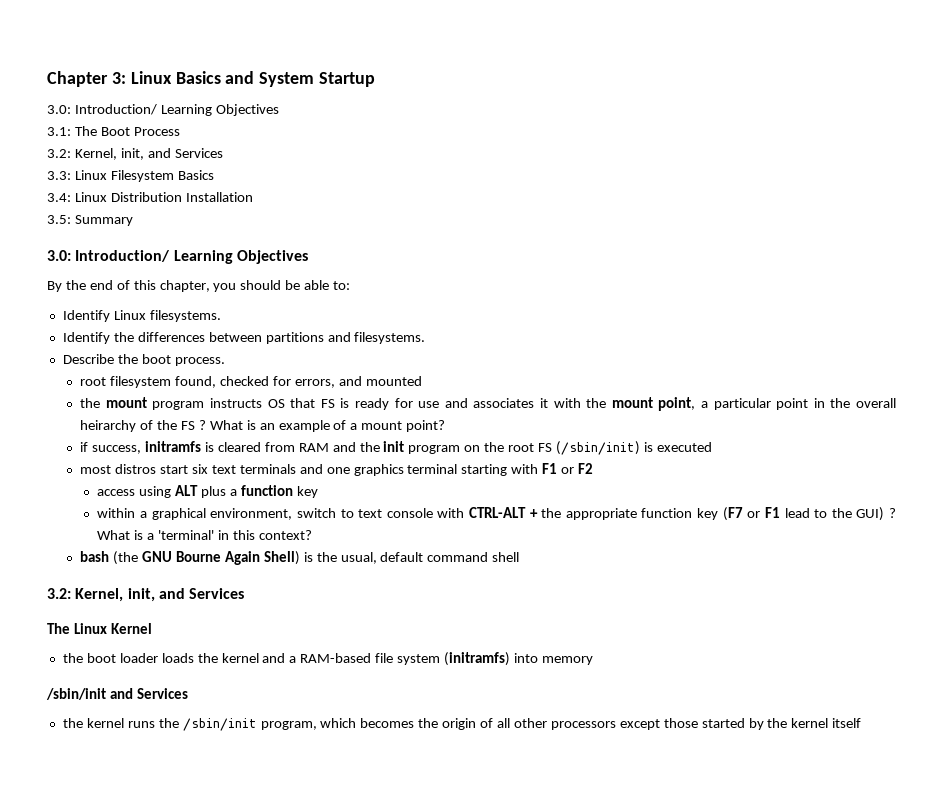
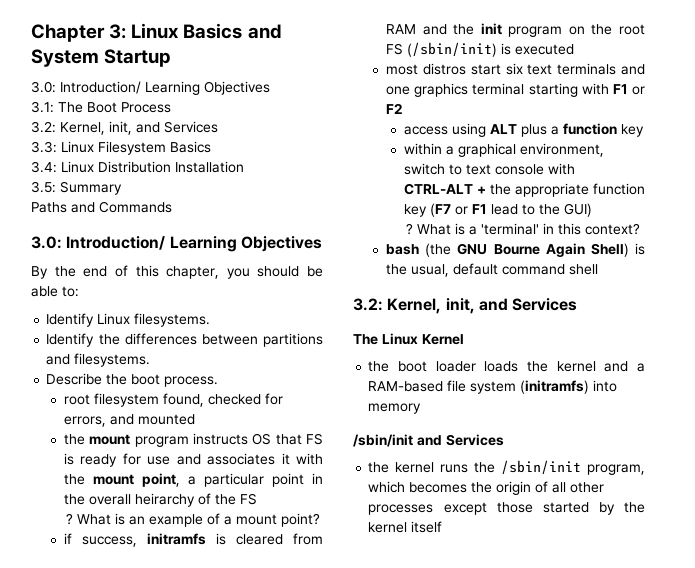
+ Paths and Commands
- the mount program instructs OS that FS is ready for use and associates it with the mount point, a particular point in the overall heirarchy of the FS ?
+ the mount program instructs OS that FS is ready for use and associates it with the mount point, a particular point in the overall heirarchy of the FS
+ ?
- within a graphical environment, switch to text console with CTRL-ALT + the appropriate function key (F7 or F1 lead to the GUI) ?
+ within a graphical environment, switch to text console with CTRL-ALT + the appropriate function key (F7 or F1 lead to the GUI)
+ ?
- the kernel runs the /sbin/init program, which becomes the origin of all other processors except those started by the kernel itself
+ the kernel runs the /sbin/init program, which becomes the origin of all other processes except those started by the kernel itself

